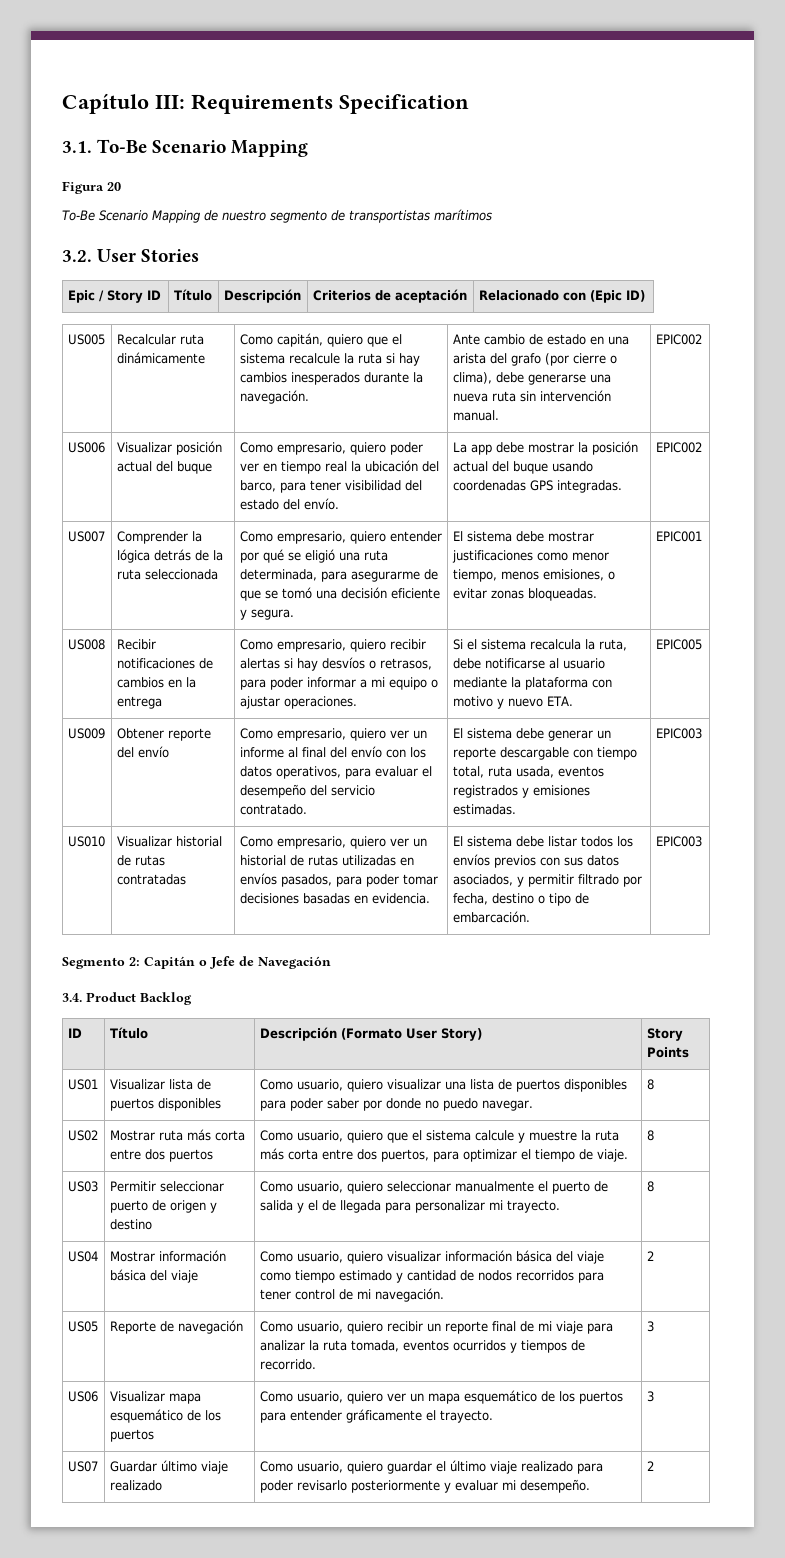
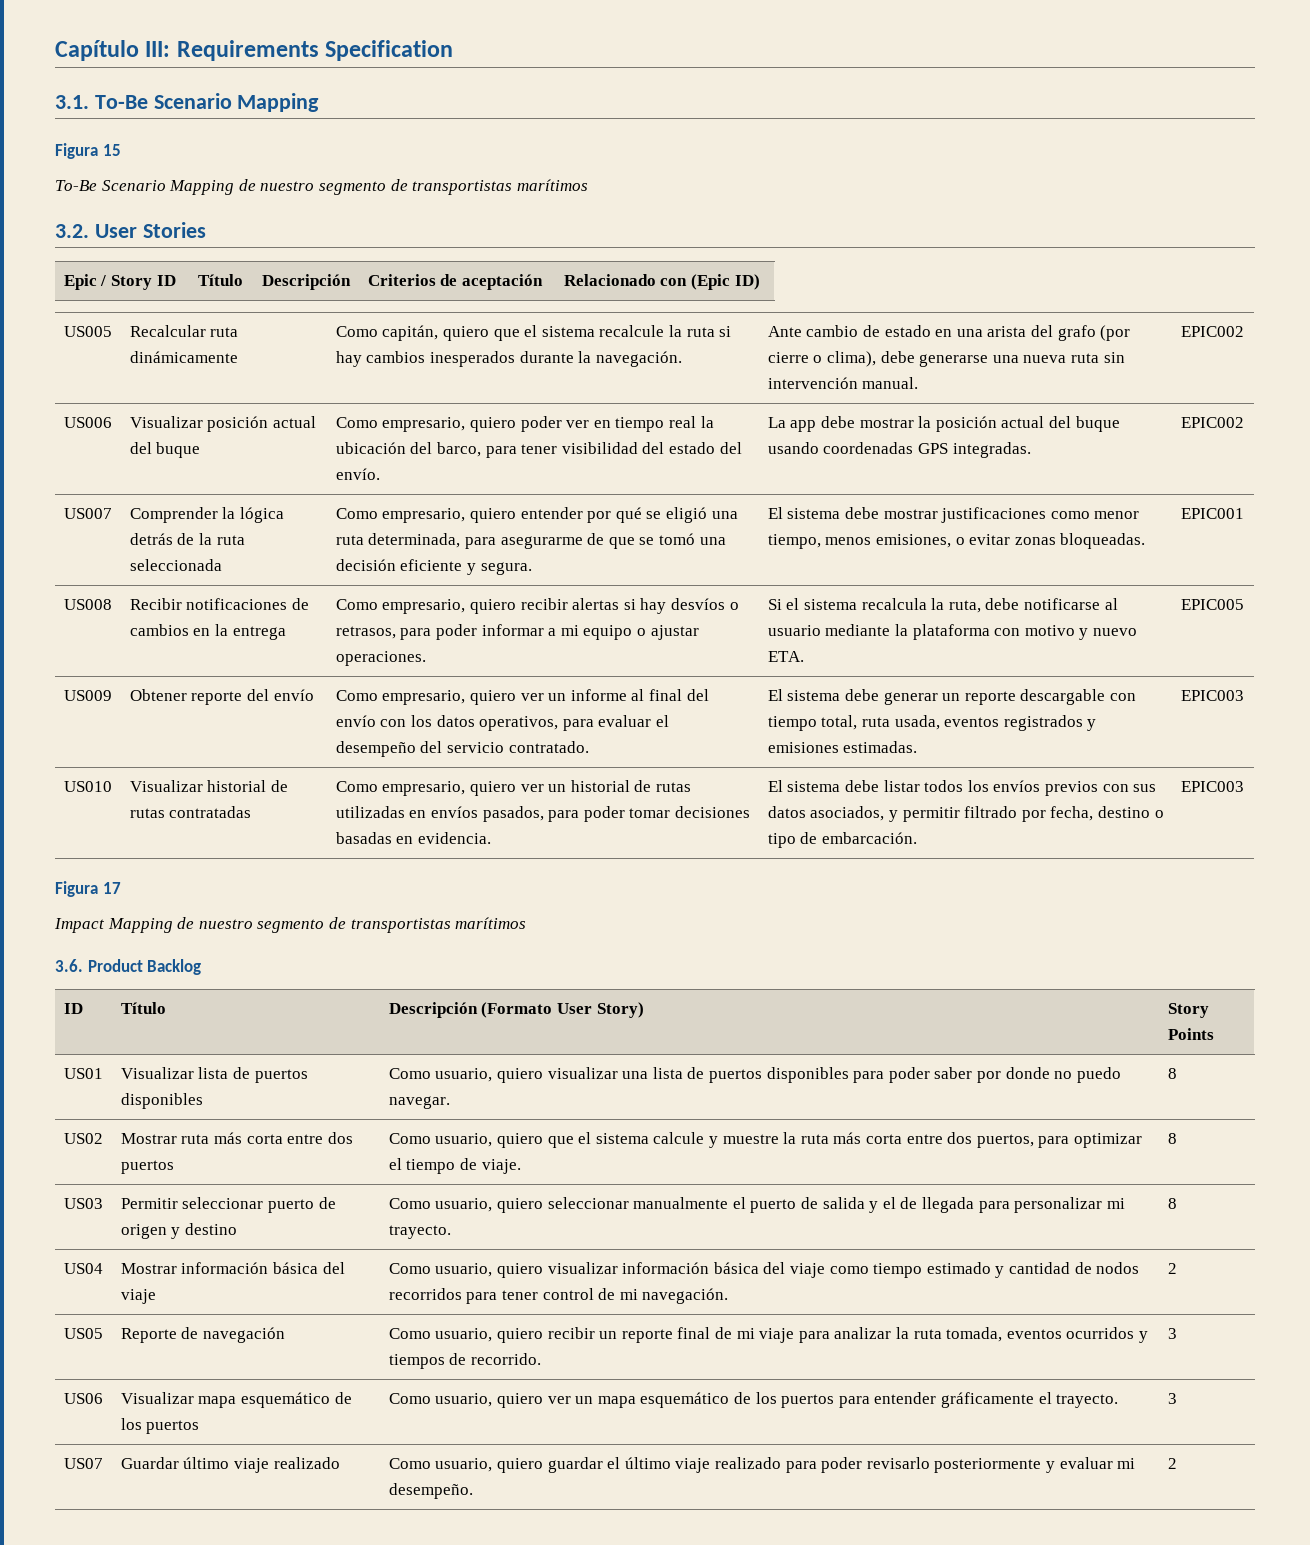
- Figura 20
+ Figura 15
- Segmento 2: Capitán o Jefe de Navegación
- 3.4. Product Backlog
+ Figura 17
+ Impact Mapping de nuestro segmento de transportistas marítimos
+ 3.6. Product Backlog

